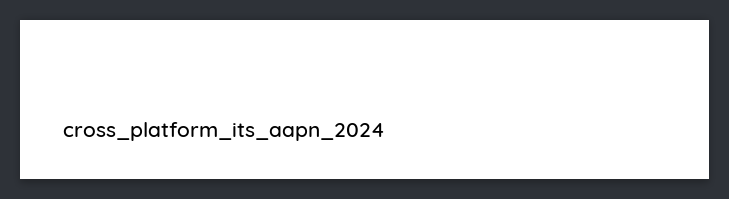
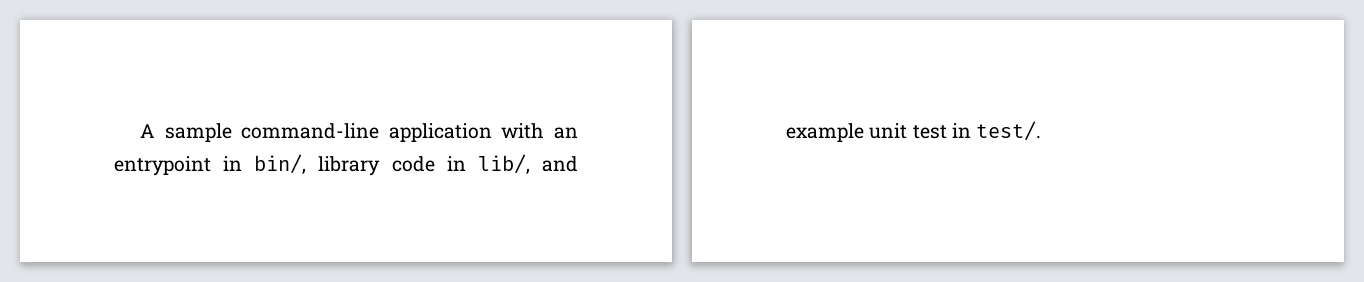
- cross_platform_its_aapn_2024
+ A sample command-line application with an entrypoint in bin/, library code in lib/, and example unit test in test/.

